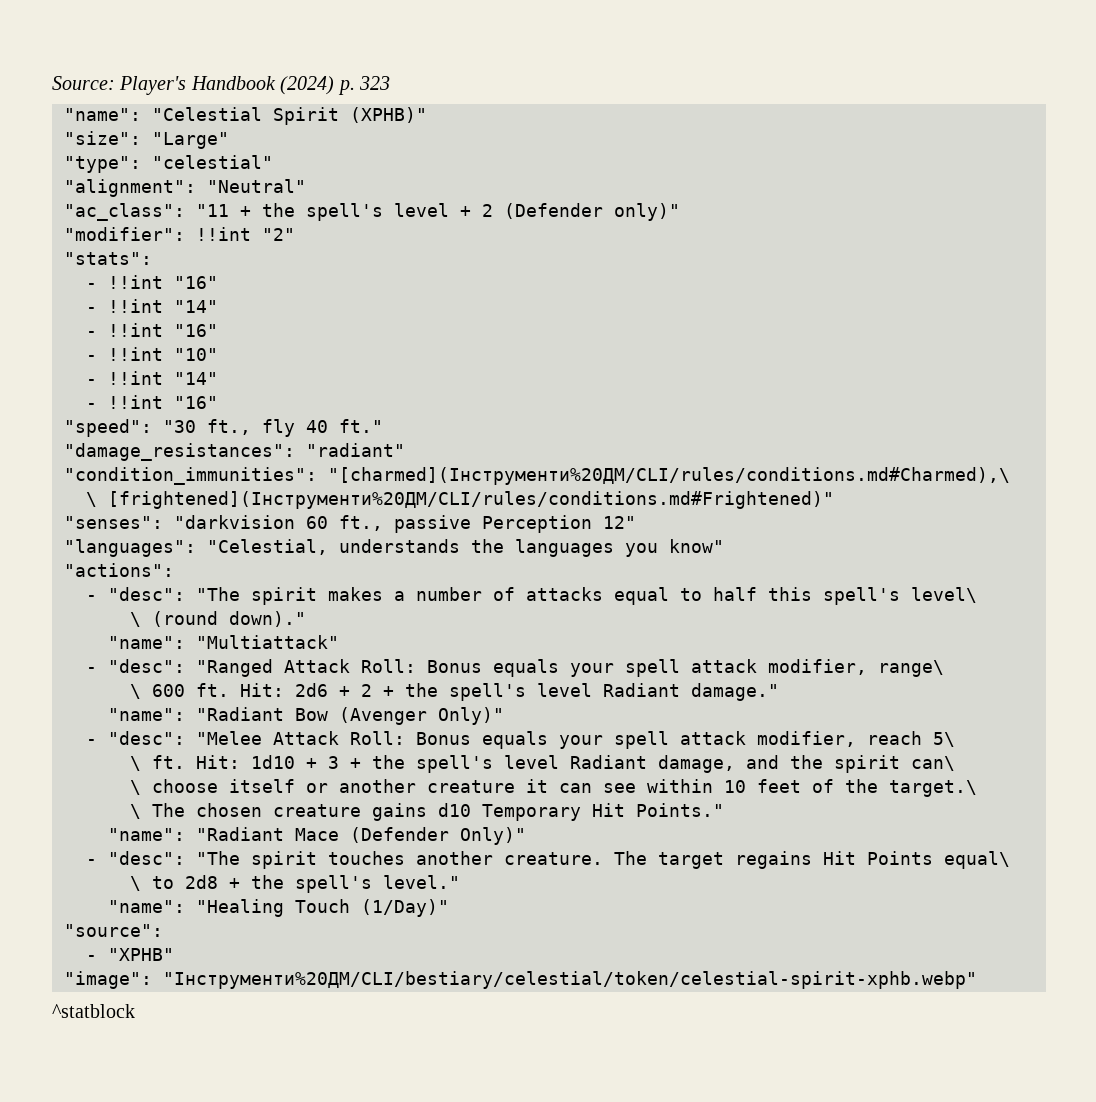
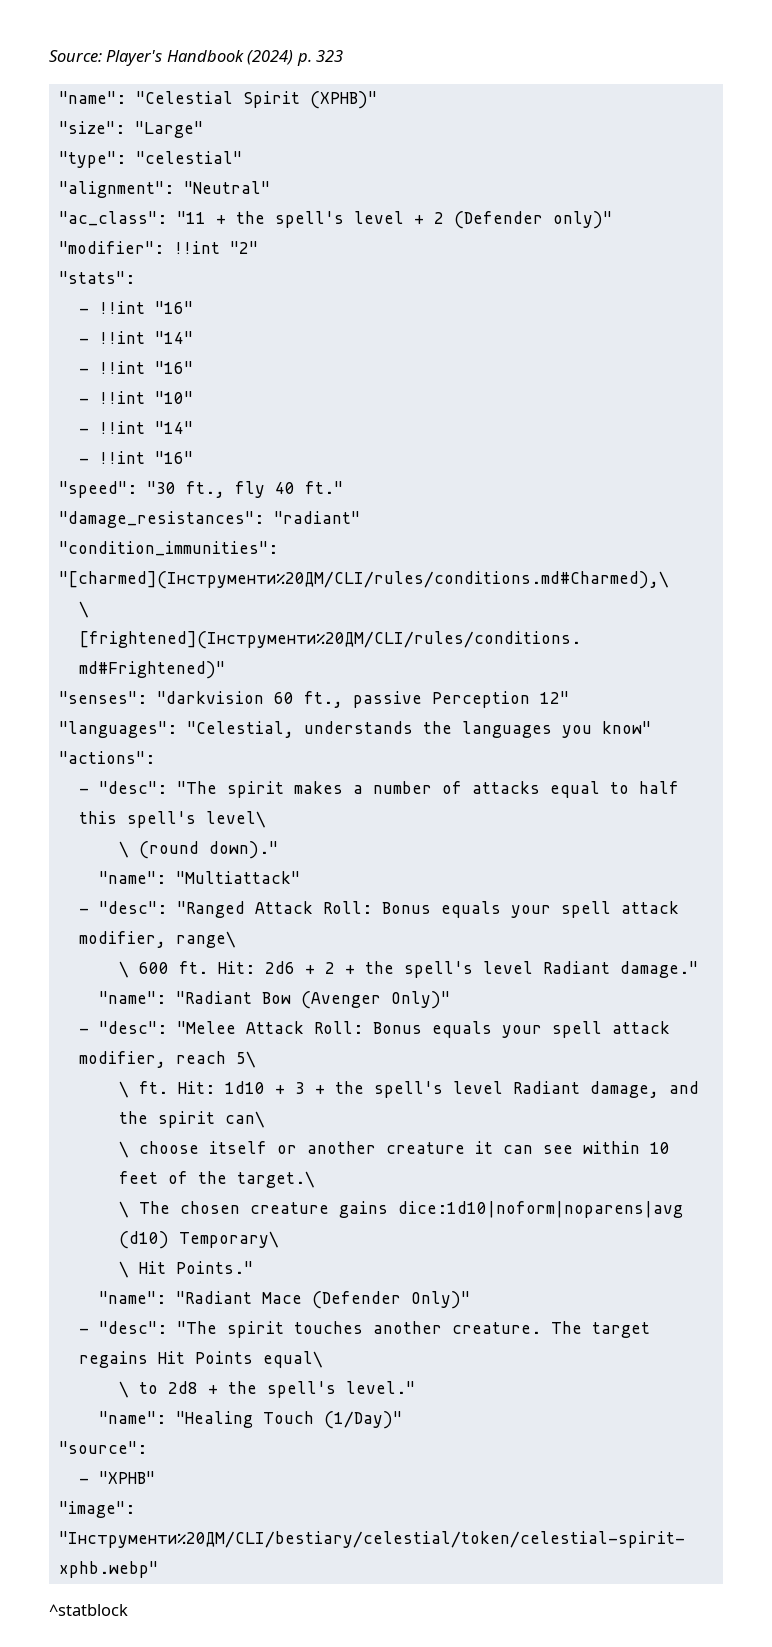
- \ The chosen creature gains d10 Temporary Hit Points."
+ \ The chosen creature gains dice:1d10|noform|noparens|avg (d10) Temporary\
+ \ Hit Points."

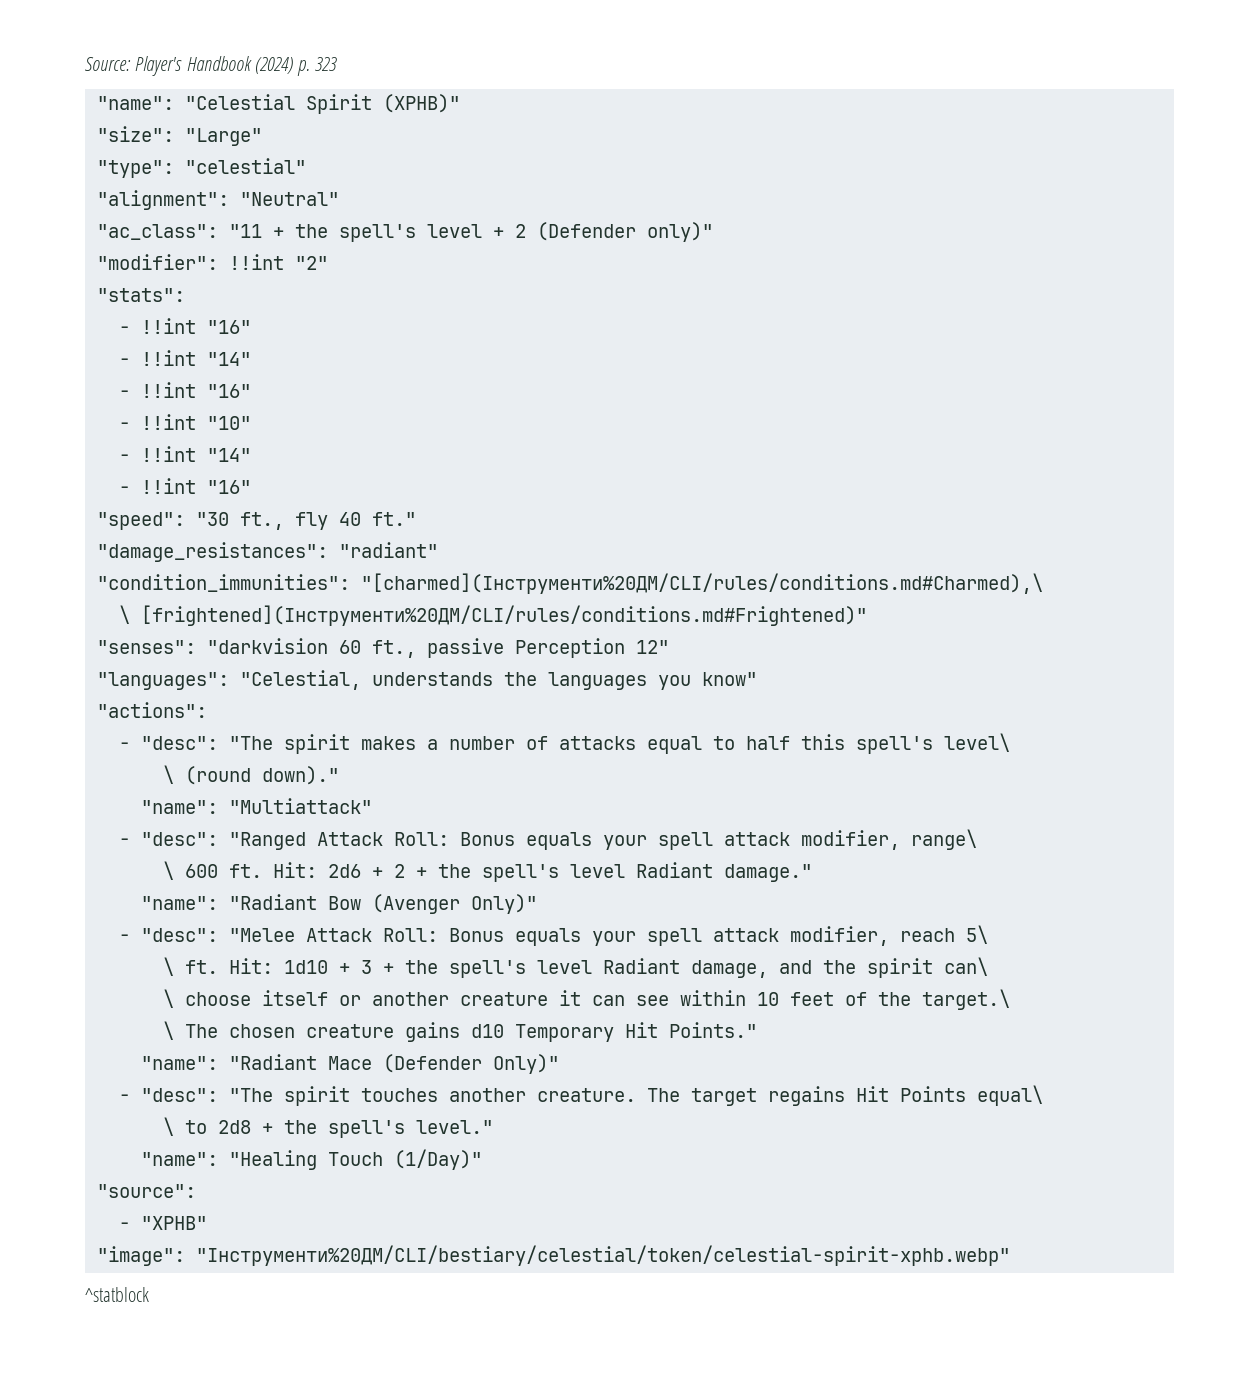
- \ The chosen creature gains dice:1d10|noform|noparens|avg (d10) Temporary\
- \ Hit Points."
+ \ The chosen creature gains d10 Temporary Hit Points."

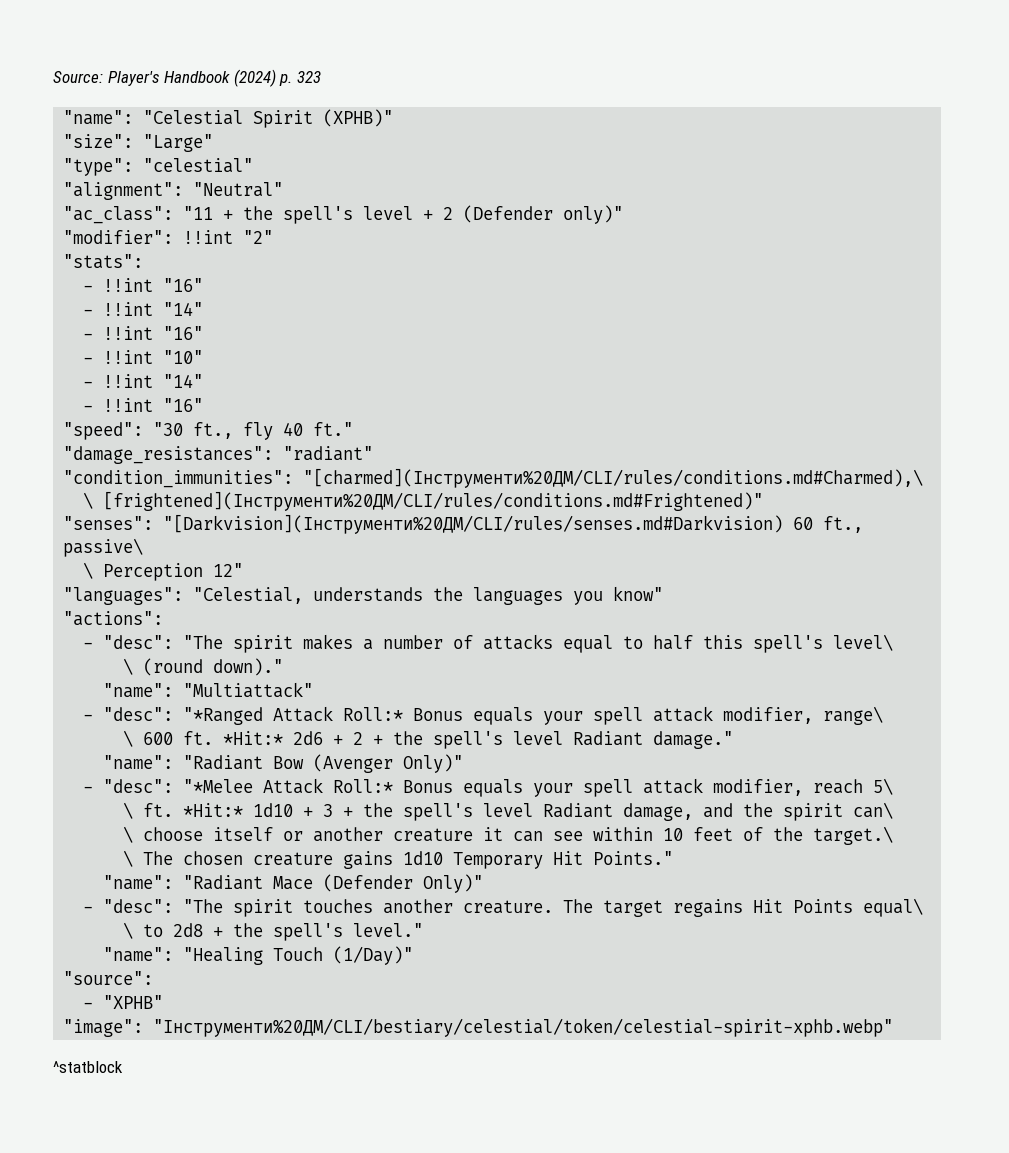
- "senses": "darkvision 60 ft., passive Perception 12"
+ "senses": "[Darkvision](Інструменти%20ДМ/CLI/rules/senses.md#Darkvision) 60 ft., passive\
+ \ Perception 12"
- - "desc": "Ranged Attack Roll: Bonus equals your spell attack modifier, range\
+ - "desc": "*Ranged Attack Roll:* Bonus equals your spell attack modifier, range\
- Hit: 2d6 + 2 + the spell's level Radiant damage."
+ *Hit:* 2d6 + 2 + the spell's level Radiant damage."
- - "desc": "Melee Attack Roll: Bonus equals your spell attack modifier, reach 5\
+ - "desc": "*Melee Attack Roll:* Bonus equals your spell attack modifier, reach 5\
- Hit: 1d10 + 3 + the spell's level Radiant damage, and the spirit can\
+ *Hit:* 1d10 + 3 + the spell's level Radiant damage, and the spirit can\
- \ The chosen creature gains d10 Temporary Hit Points."
+ \ The chosen creature gains 1d10 Temporary Hit Points."

